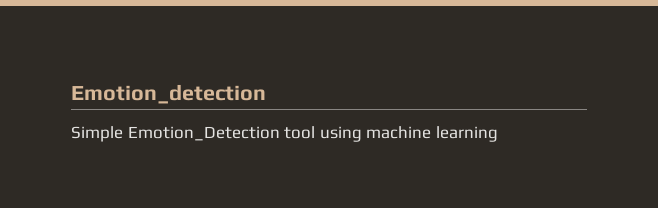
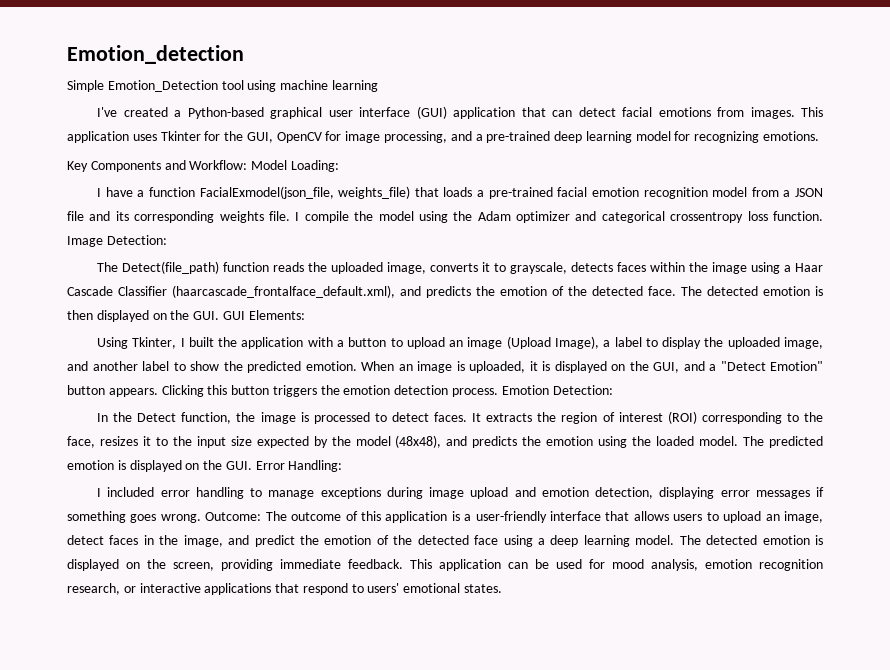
+ I've created a Python-based graphical user interface (GUI) application that can detect facial emotions from images. This application uses Tkinter for the GUI, OpenCV for image processing, and a pre-trained deep learning model for recognizing emotions.
+ Key Components and Workflow: Model Loading:
+ I have a function FacialExmodel(json_file, weights_file) that loads a pre-trained facial emotion recognition model from a JSON file and its corresponding weights file. I compile the model using the Adam optimizer and categorical crossentropy loss function. Image Detection:
+ The Detect(file_path) function reads the uploaded image, converts it to grayscale, detects faces within the image using a Haar Cascade Classifier (haarcascade_frontalface_default.xml), and predicts the emotion of the detected face. The detected emotion is then displayed on the GUI. GUI Elements:
+ Using Tkinter, I built the application with a button to upload an image (Upload Image), a label to display the uploaded image, and another label to show the predicted emotion. When an image is uploaded, it is displayed on the GUI, and a "Detect Emotion" button appears. Clicking this button triggers the emotion detection process. Emotion Detection:
+ In the Detect function, the image is processed to detect faces. It extracts the region of interest (ROI) corresponding to the face, resizes it to the input size expected by the model (48x48), and predicts the emotion using the loaded model. The predicted emotion is displayed on the GUI. Error Handling:
+ I included error handling to manage exceptions during image upload and emotion detection, displaying error messages if something goes wrong. Outcome: The outcome of this application is a user-friendly interface that allows users to upload an image, detect faces in the image, and predict the emotion of the detected face using a deep learning model. The detected emotion is displayed on the screen, providing immediate feedback. This application can be used for mood analysis, emotion recognition research, or interactive applications that respond to users' emotional states.

